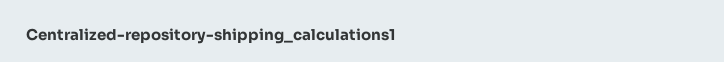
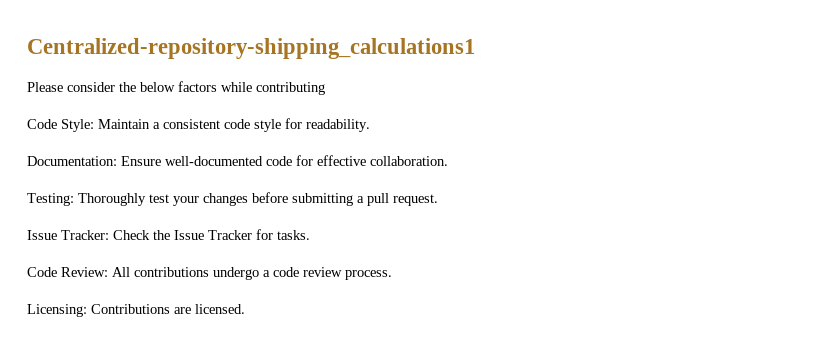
+ Please consider the below factors while contributing
+ Code Style: Maintain a consistent code style for readability.
+ Documentation: Ensure well-documented code for effective collaboration.
+ Testing: Thoroughly test your changes before submitting a pull request.
+ Issue Tracker: Check the Issue Tracker for tasks.
+ Code Review: All contributions undergo a code review process.
+ Licensing: Contributions are licensed.

